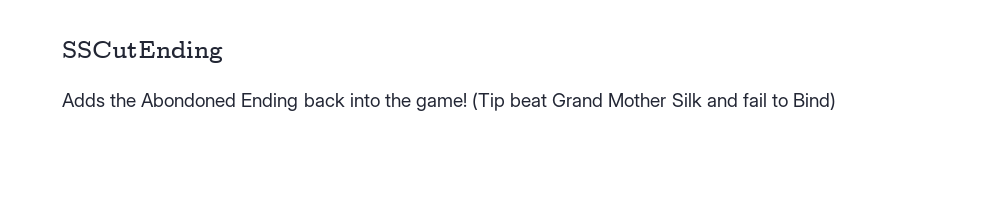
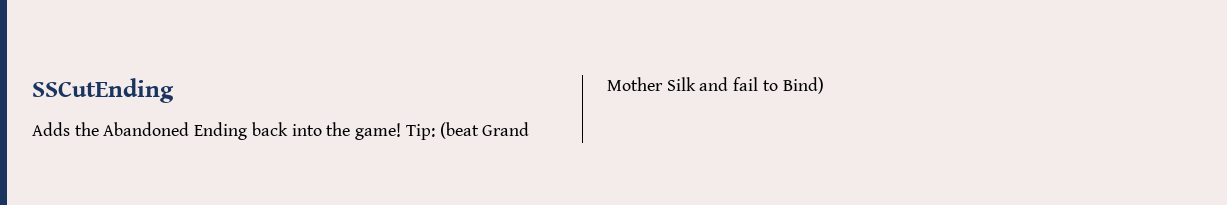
- Adds the Abondoned Ending back into the game!
+ Adds the Abandoned Ending back into the game!
- (Tip beat Grand Mother Silk and fail to Bind)
+ Tip: (beat Grand Mother Silk and fail to Bind)

